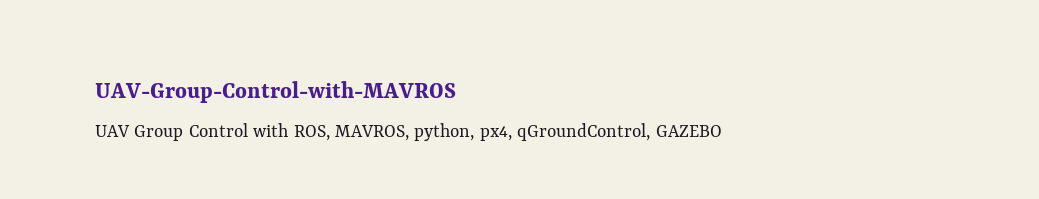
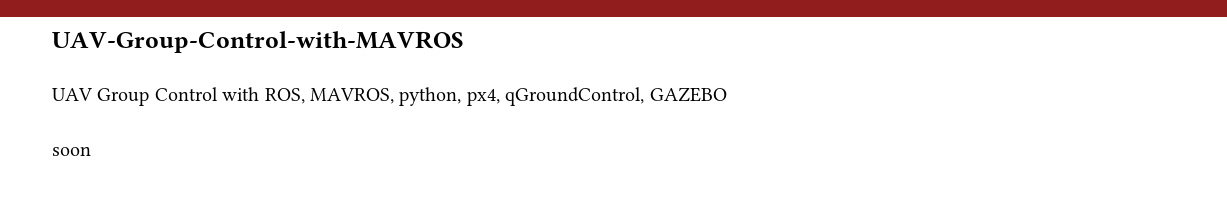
+ soon

